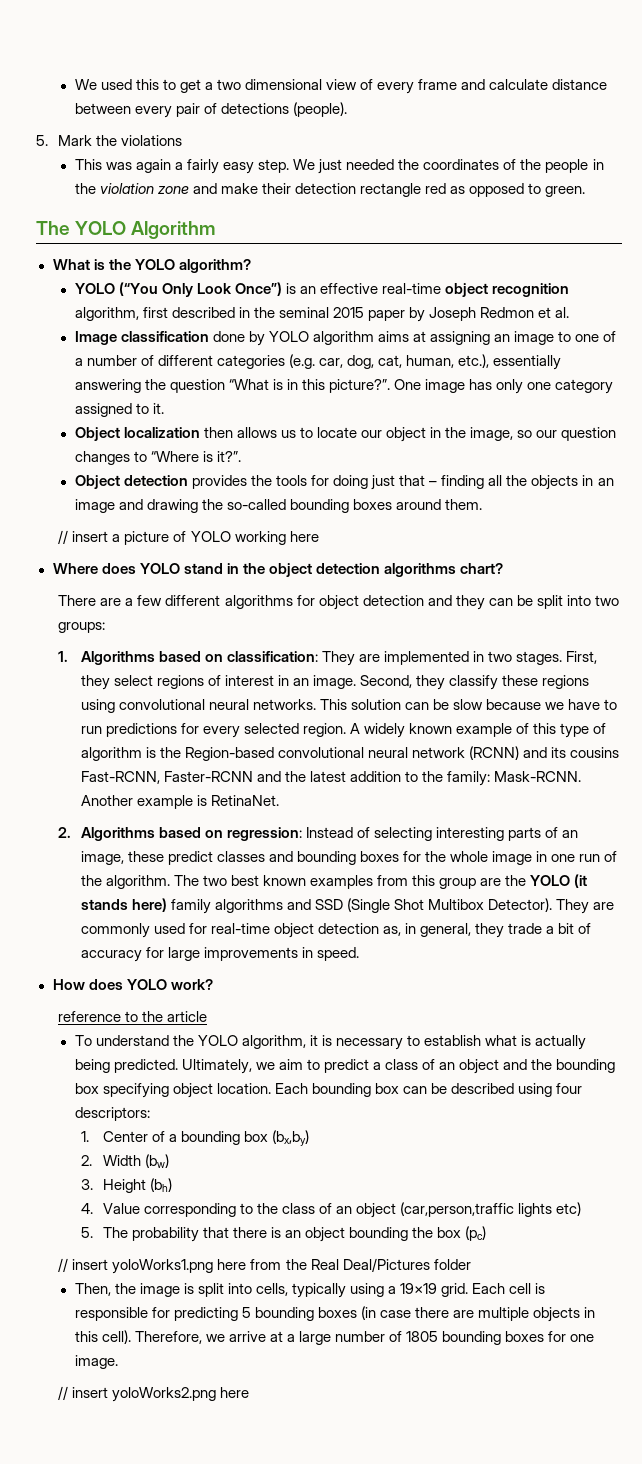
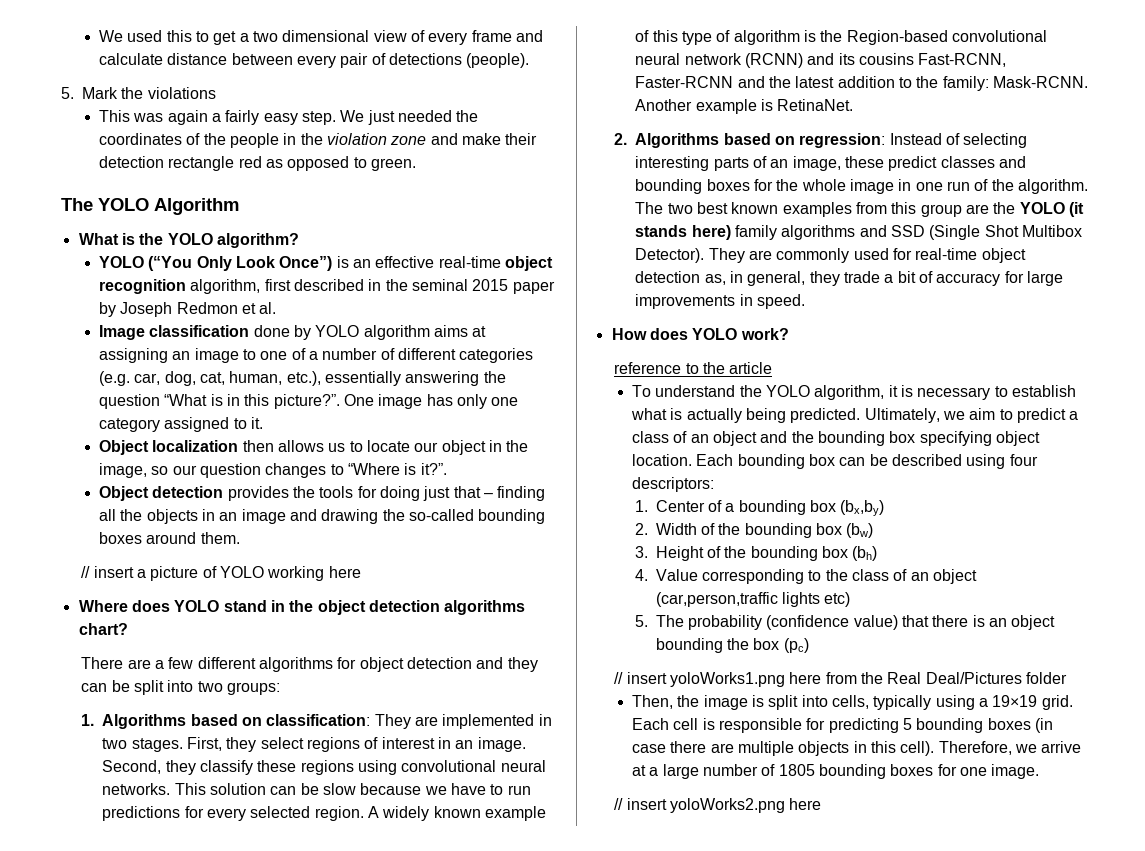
- 2. Width (bw)
+ 2. Width of the bounding box (bw)
- 3. Height (bh)
+ 3. Height of the bounding box (bh)
- 5. The probability that there is an object bounding the box (pc)
+ 5. The probability (confidence value) that there is an object bounding the box (pc)

